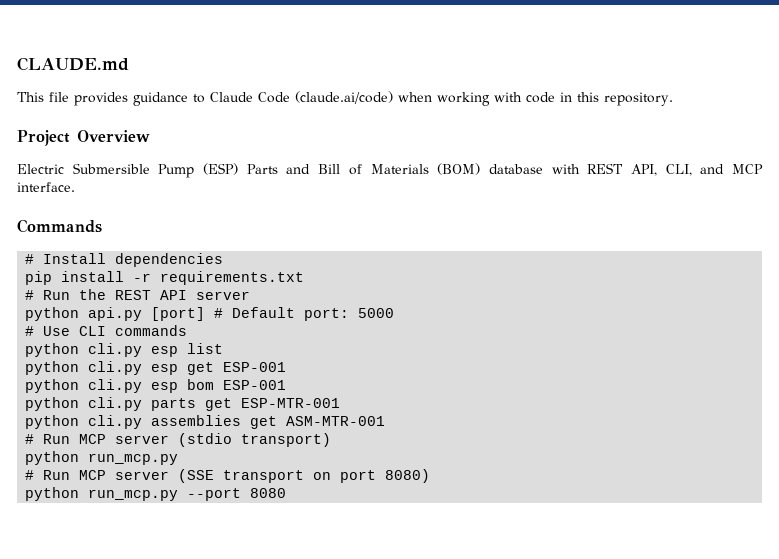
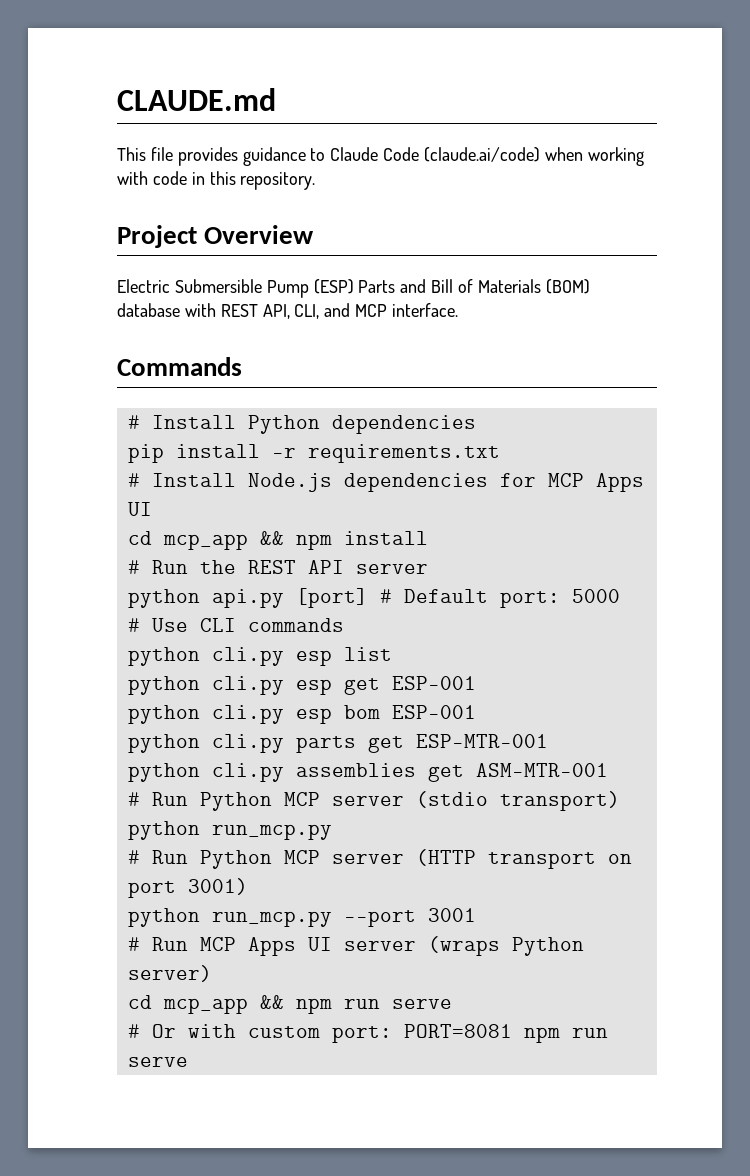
- # Install dependencies
+ # Install Python dependencies
+ # Install Node.js dependencies for MCP Apps UI
+ cd mcp_app && npm install
- # Run MCP server (stdio transport)
+ # Run Python MCP server (stdio transport)
- # Run MCP server (SSE transport on port 8080)
+ # Run Python MCP server (HTTP transport on port 3001)
- python run_mcp.py --port 8080
+ python run_mcp.py --port 3001
+ # Run MCP Apps UI server (wraps Python server)
+ cd mcp_app && npm run serve
+ # Or with custom port: PORT=8081 npm run serve

